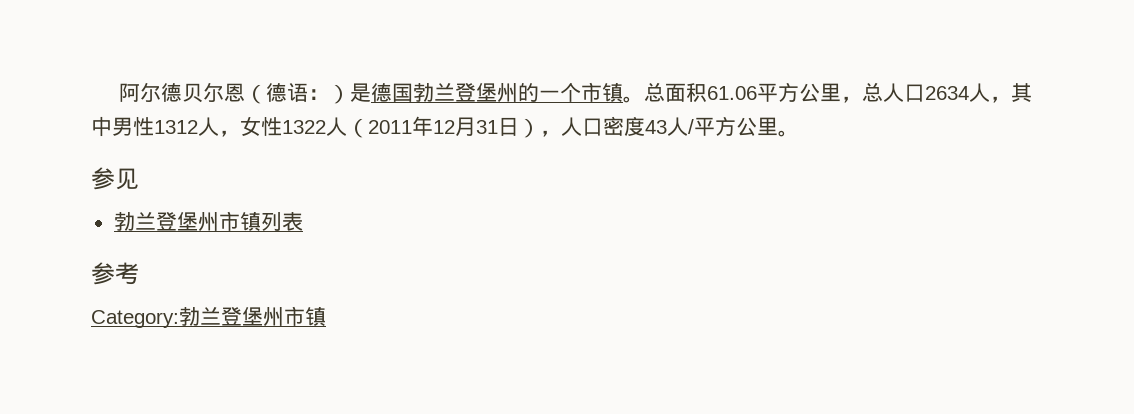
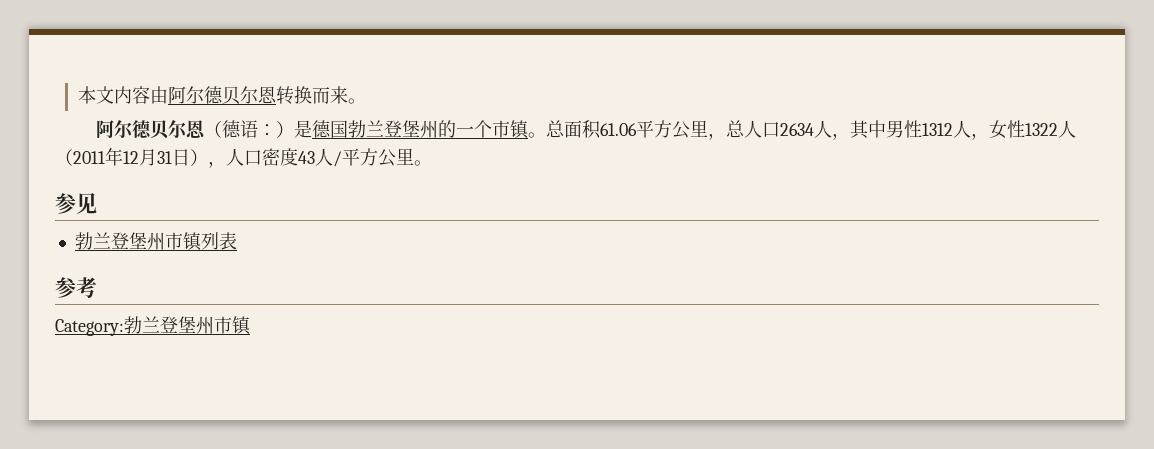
+ 本文内容由阿尔德贝尔恩转换而来。

